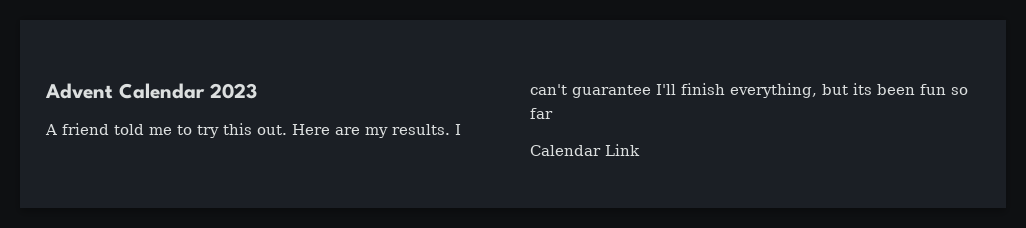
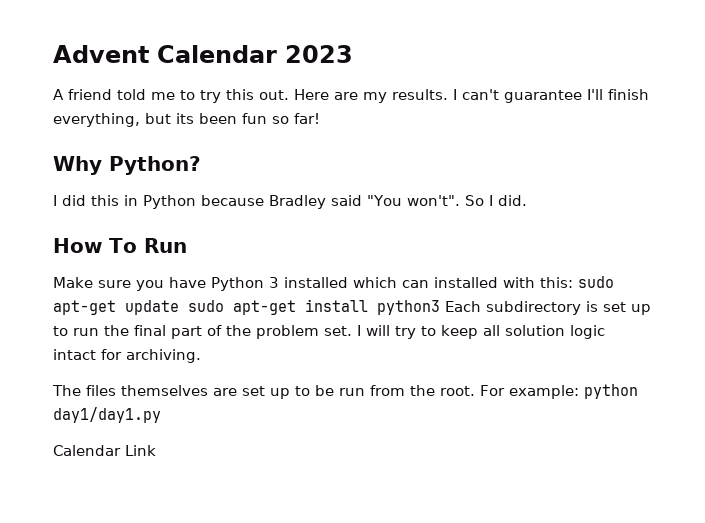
- I can't guarantee I'll finish everything, but its been fun so far
+ I can't guarantee I'll finish everything, but its been fun so far!
+ Why Python?
+ I did this in Python because Bradley said "You won't". So I did.
+ How To Run
+ Make sure you have Python 3 installed which can installed with this: sudo apt-get update sudo apt-get install python3 Each subdirectory is set up to run the final part of the problem set. I will try to keep all solution logic intact for archiving.
+ The files themselves are set up to be run from the root. For example: python day1/day1.py

